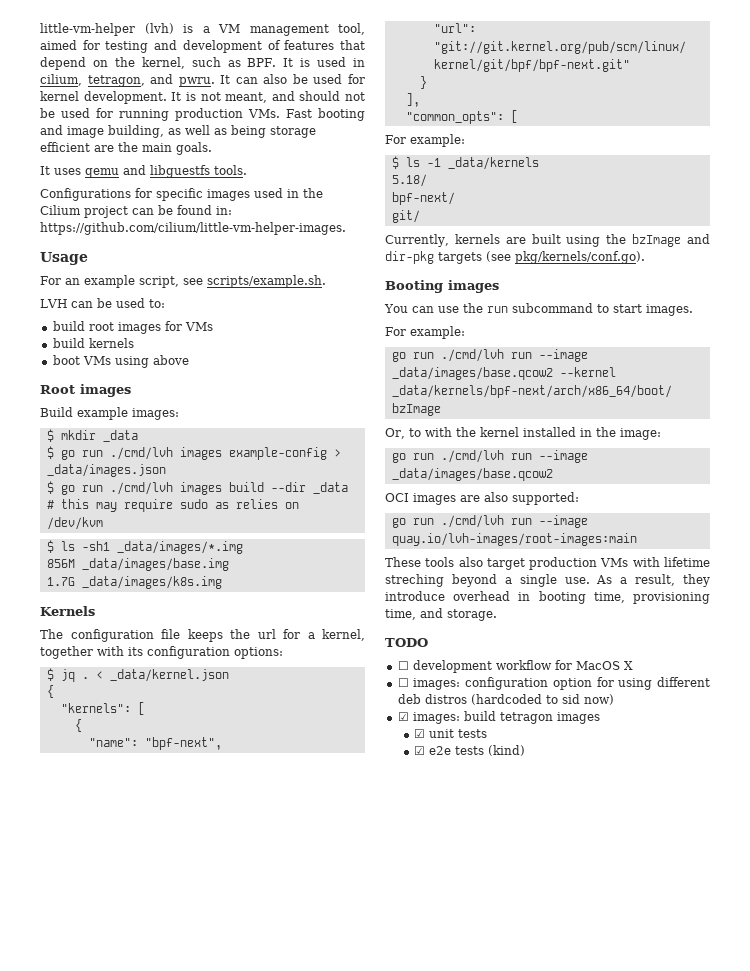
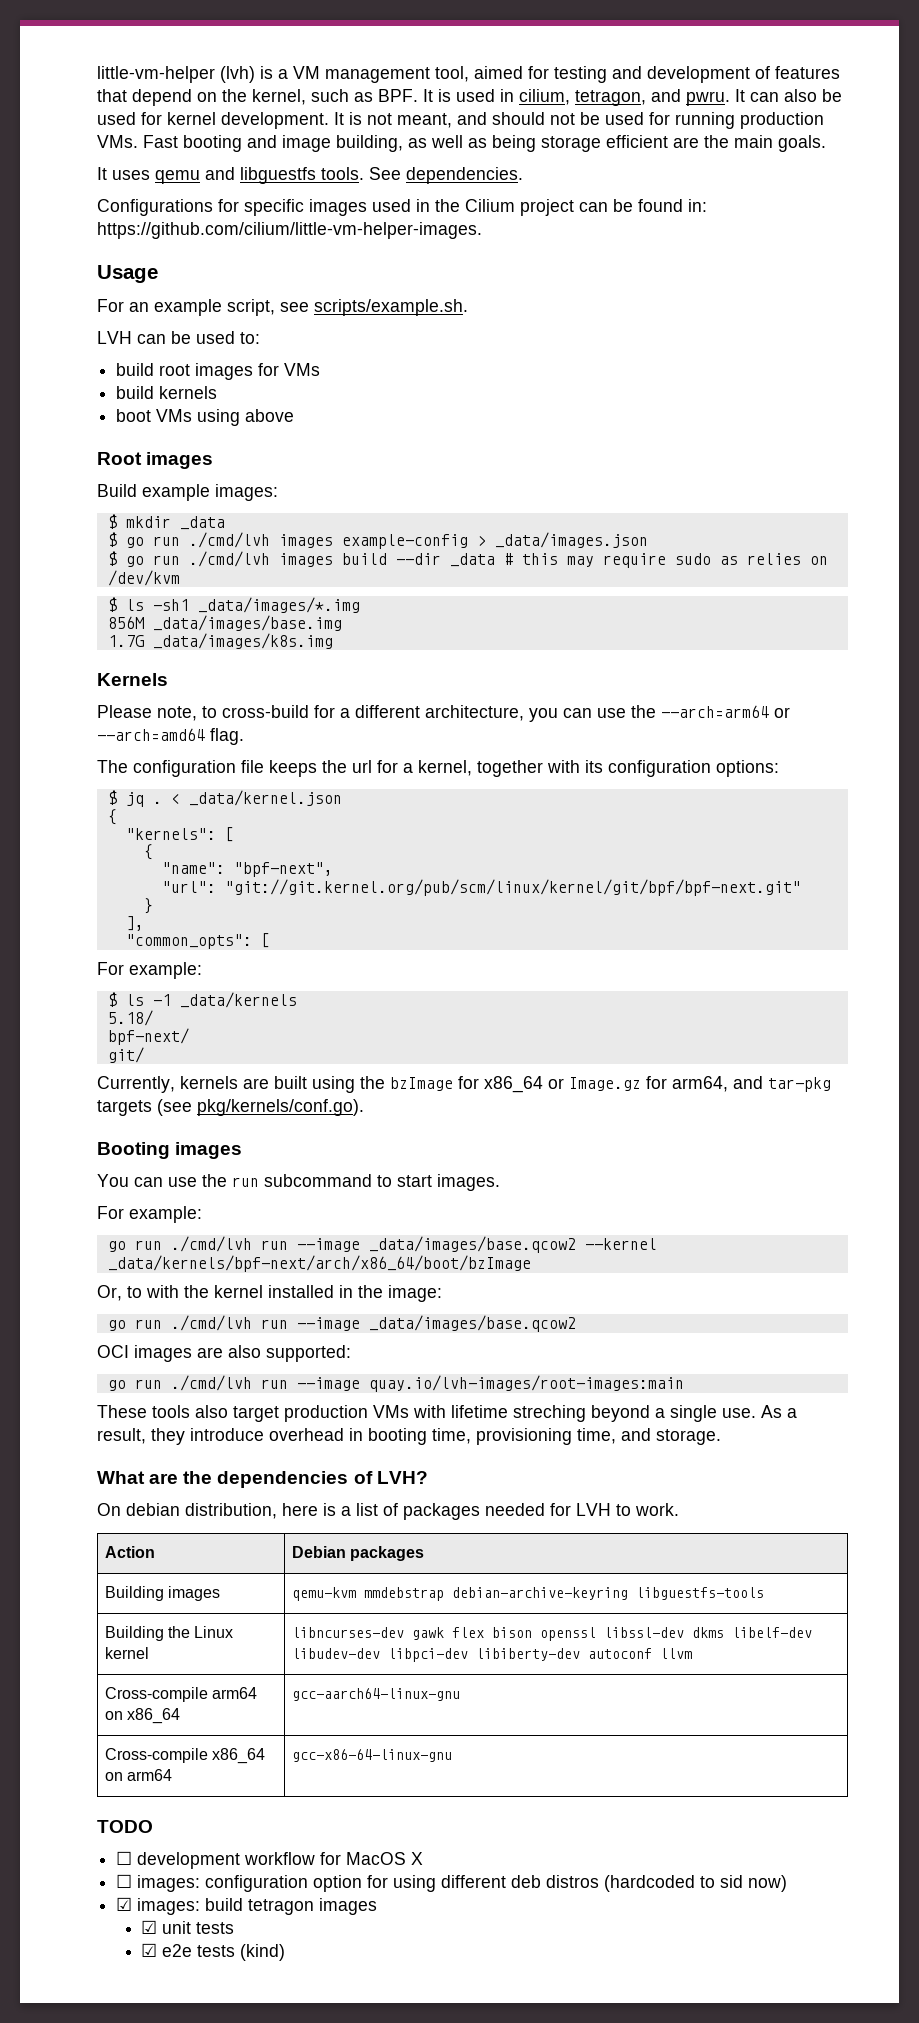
+ See dependencies.
+ Please note, to cross-build for a different architecture, you can use the --arch=arm64 or --arch=amd64 flag.
- Currently, kernels are built using the bzImage and dir-pkg targets (see pkg/kernels/conf.go).
+ Currently, kernels are built using the bzImage for x86_64 or Image.gz for arm64, and tar-pkg targets (see pkg/kernels/conf.go).
+ What are the dependencies of LVH?
+ On debian distribution, here is a list of packages needed for LVH to work.
+ Action | Debian packages
+ Building images | qemu-kvm mmdebstrap debian-archive-keyring libguestfs-tools
+ Building the Linux kernel | libncurses-dev gawk flex bison openssl libssl-dev dkms libelf-dev libudev-dev libpci-dev libiberty-dev autoconf llvm
+ Cross-compile arm64 on x86_64 | gcc-aarch64-linux-gnu
+ Cross-compile x86_64 on arm64 | gcc-x86-64-linux-gnu

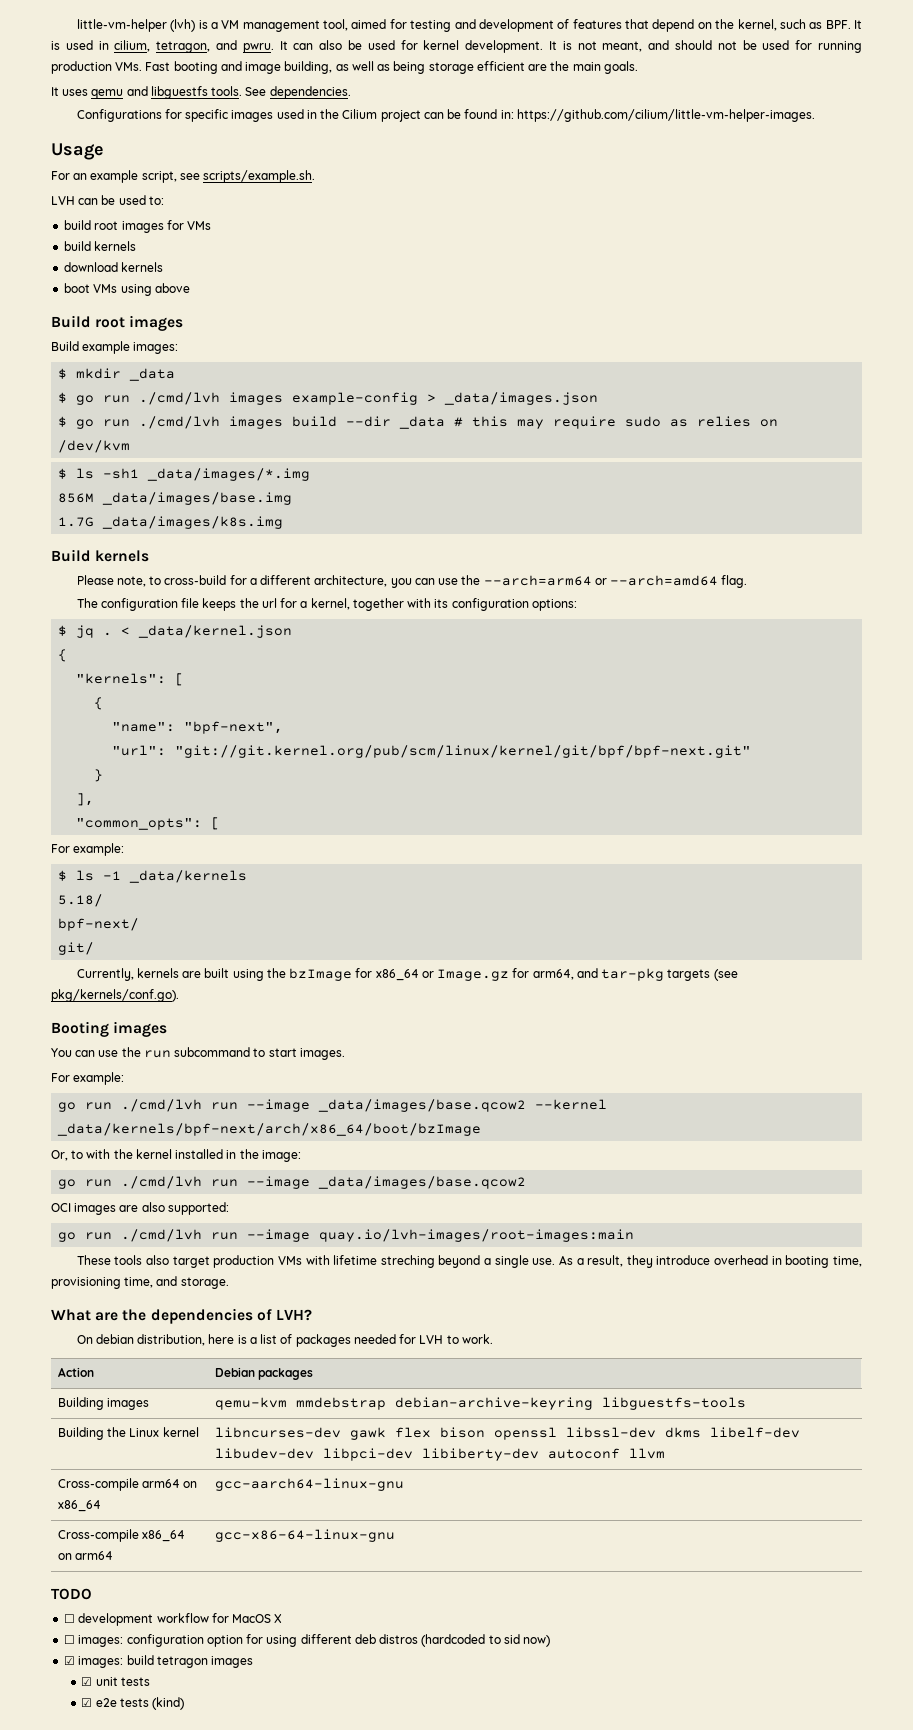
+ download kernels
- Root images
+ Build root images
- Kernels
+ Build kernels

